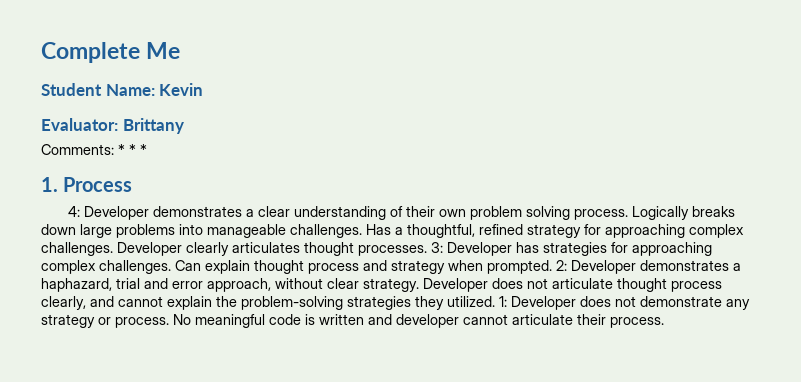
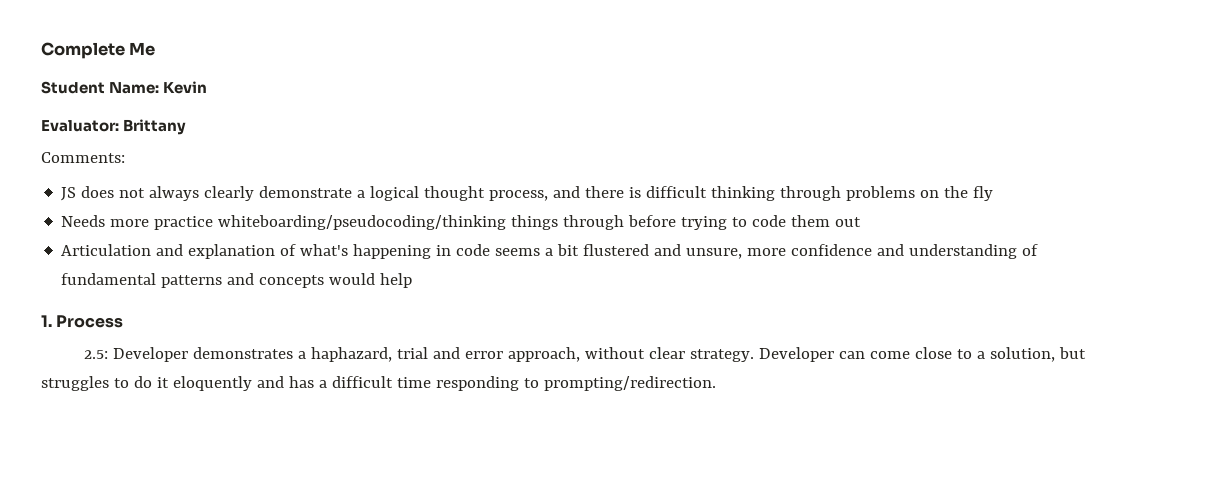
- Comments: * * *
+ Comments:
+ JS does not always clearly demonstrate a logical thought process, and there is difficult thinking through problems on the fly
+ Needs more practice whiteboarding/pseudocoding/thinking things through before trying to code them out
+ Articulation and explanation of what's happening in code seems a bit flustered and unsure, more confidence and understanding of fundamental patterns and concepts would help
  1. Process
- 4: Developer demonstrates a clear understanding of their own problem solving process. Logically breaks down large problems into manageable challenges. Has a thoughtful, refined strategy for approaching complex challenges. Developer clearly articulates thought processes. 3: Developer has strategies for approaching complex challenges. Can explain thought process and strategy when prompted. 2: Developer demonstrates a haphazard, trial and error approach, without clear strategy.
+ 2.5: Developer demonstrates a haphazard, trial and error approach, without clear strategy.
- Developer does not articulate thought process clearly, and cannot explain the problem-solving strategies they utilized. 1: Developer does not demonstrate any strategy or process. No meaningful code is written and developer cannot articulate their process.
+ Developer can come close to a solution, but struggles to do it eloquently and has a difficult time responding to prompting/redirection.

